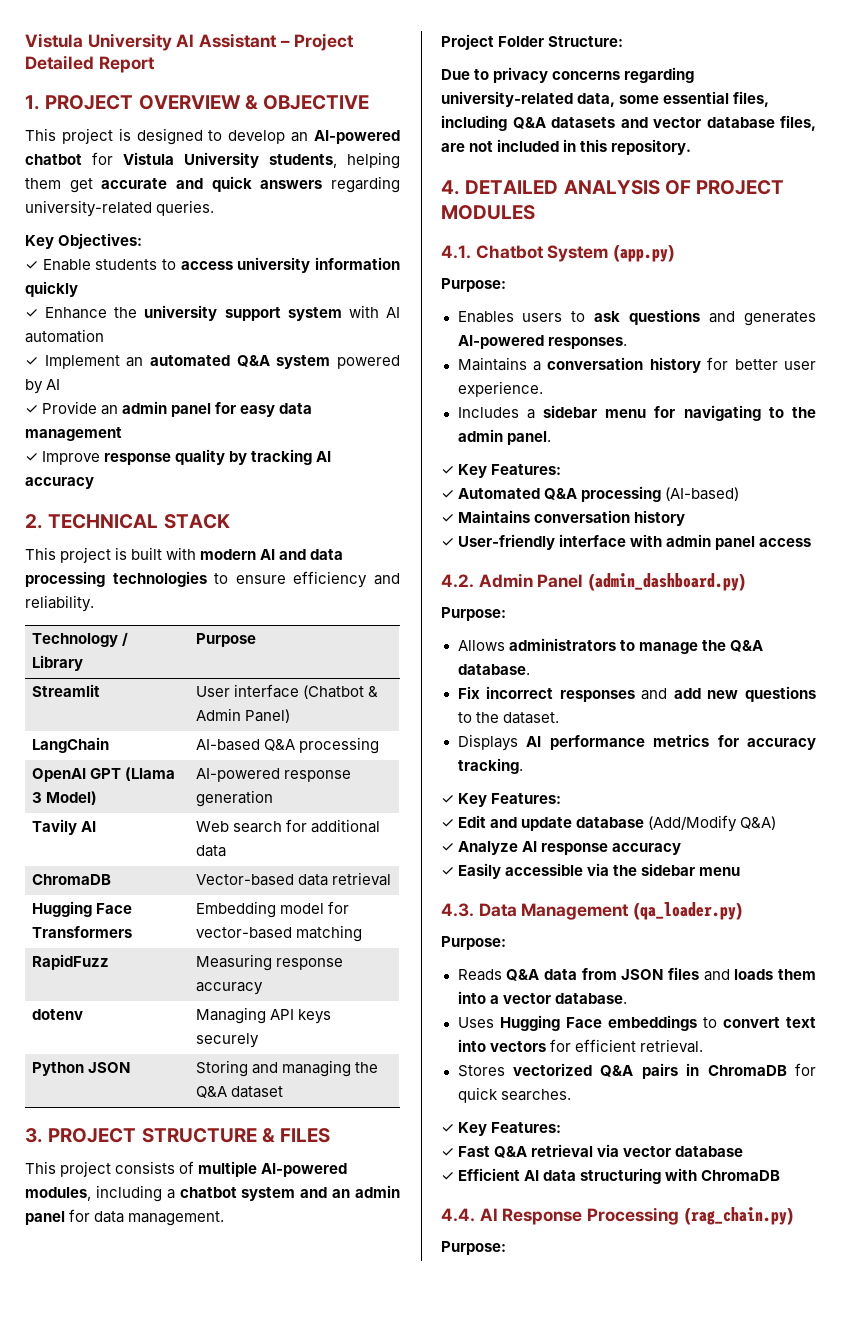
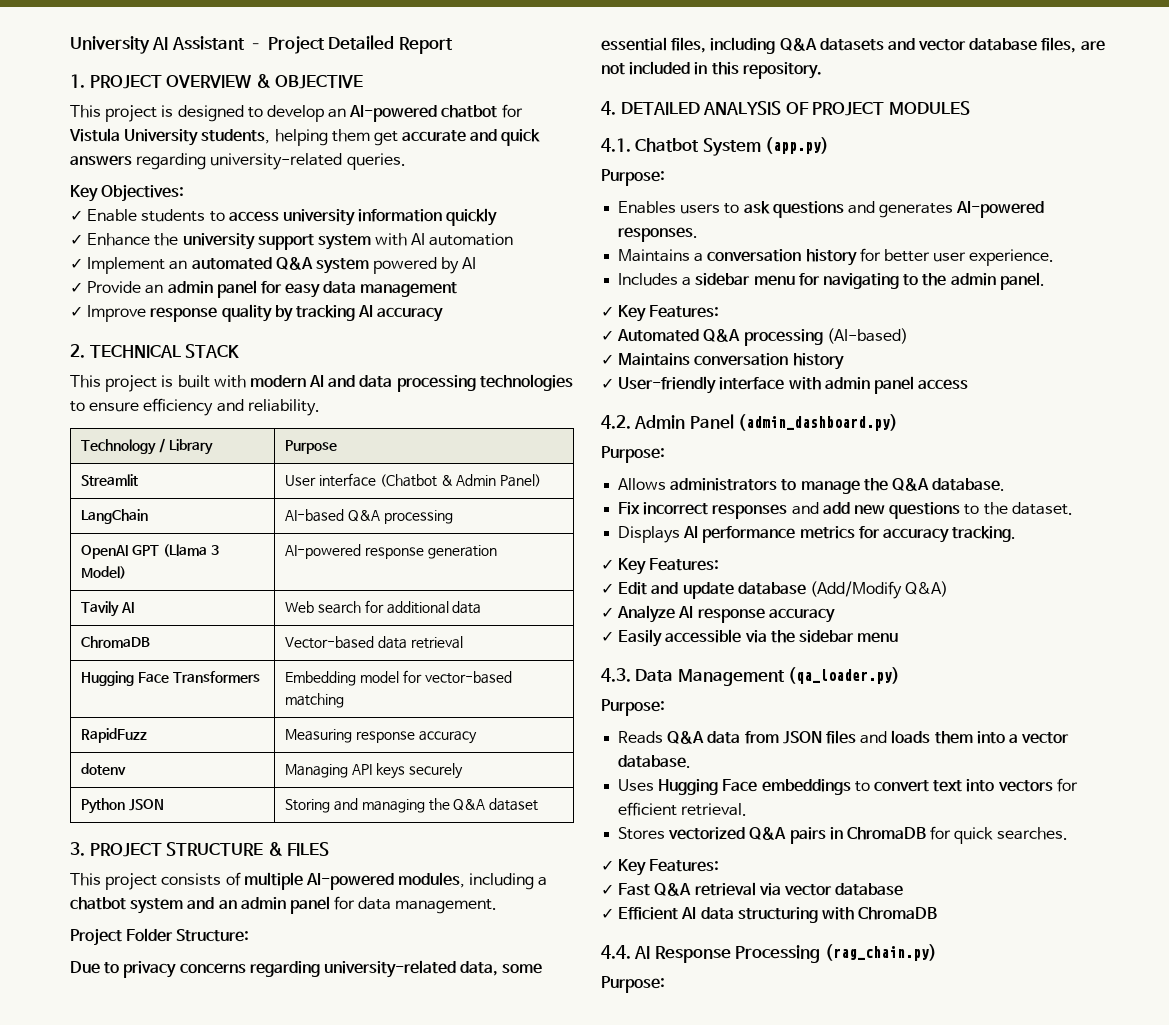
- Vistula University AI Assistant – Project Detailed Report
+ University AI Assistant – Project Detailed Report

